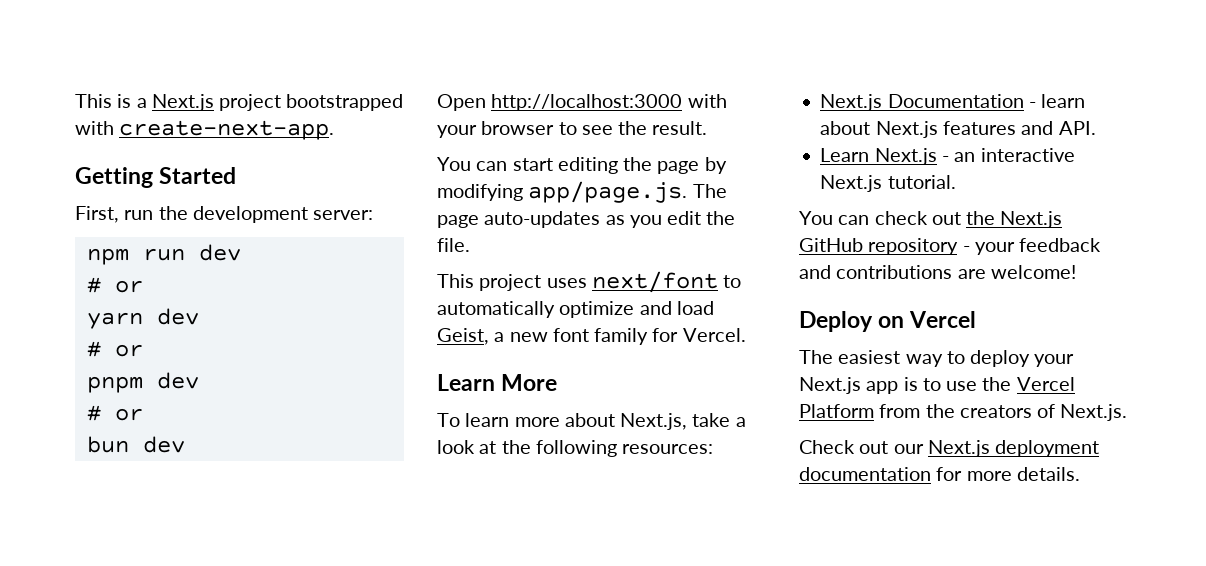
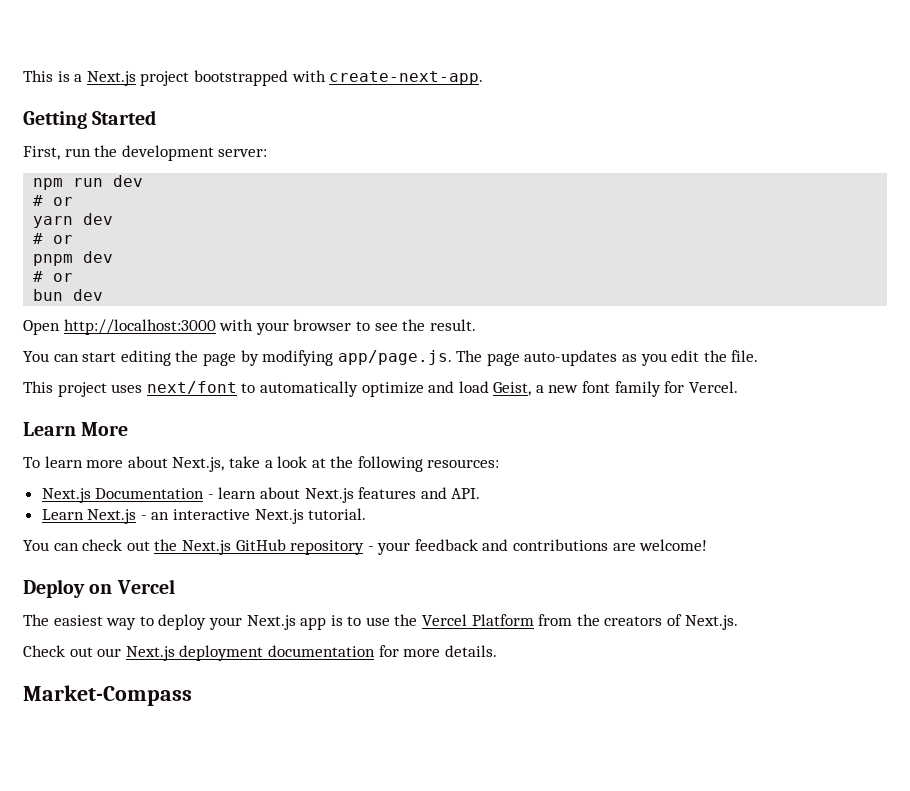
+ Market-Compass

